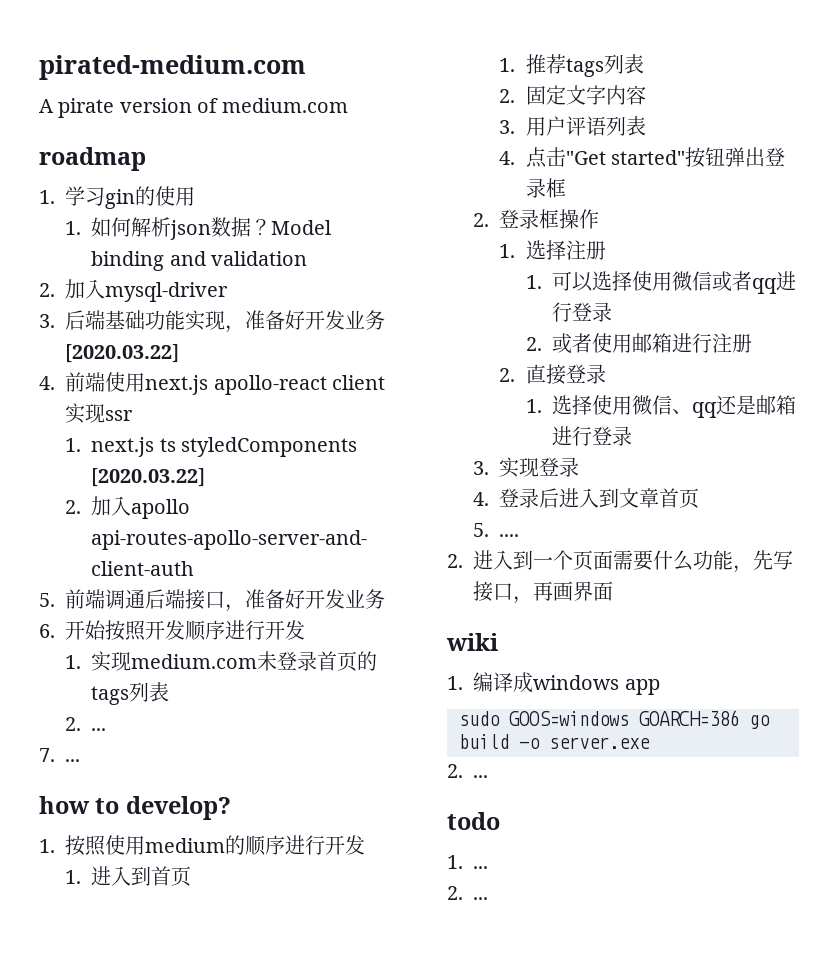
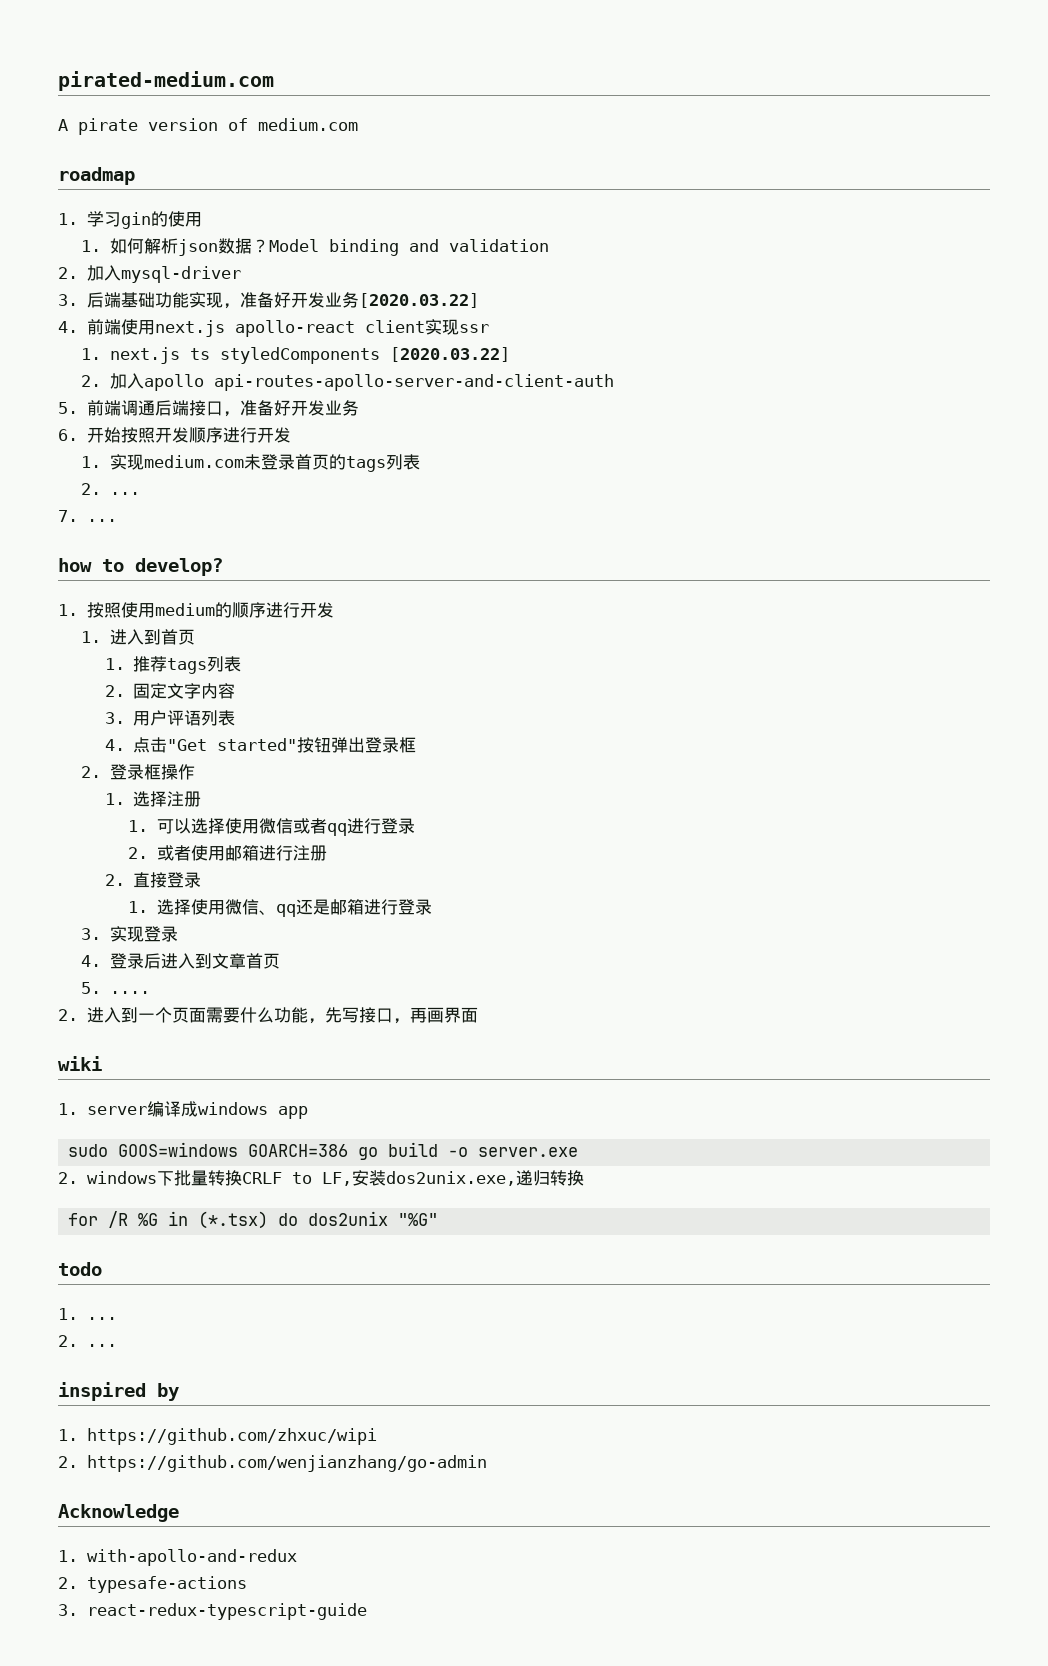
- 1.编译成windows app
+ 1. server编译成windows app
  sudo GOOS=windows GOARCH=386 go build -o server.exe
- 2. ...
+ 2. windows下批量转换CRLF to LF,安装dos2unix.exe,递归转换
+ for /R %G in (*.tsx) do dos2unix "%G"
+ inspired by
+ 1. https://github.com/zhxuc/wipi
+ 2. https://github.com/wenjianzhang/go-admin
+ Acknowledge
+ 1. with-apollo-and-redux
+ 2. typesafe-actions
+ 3. react-redux-typescript-guide

